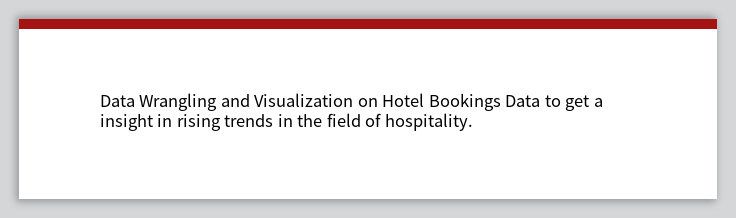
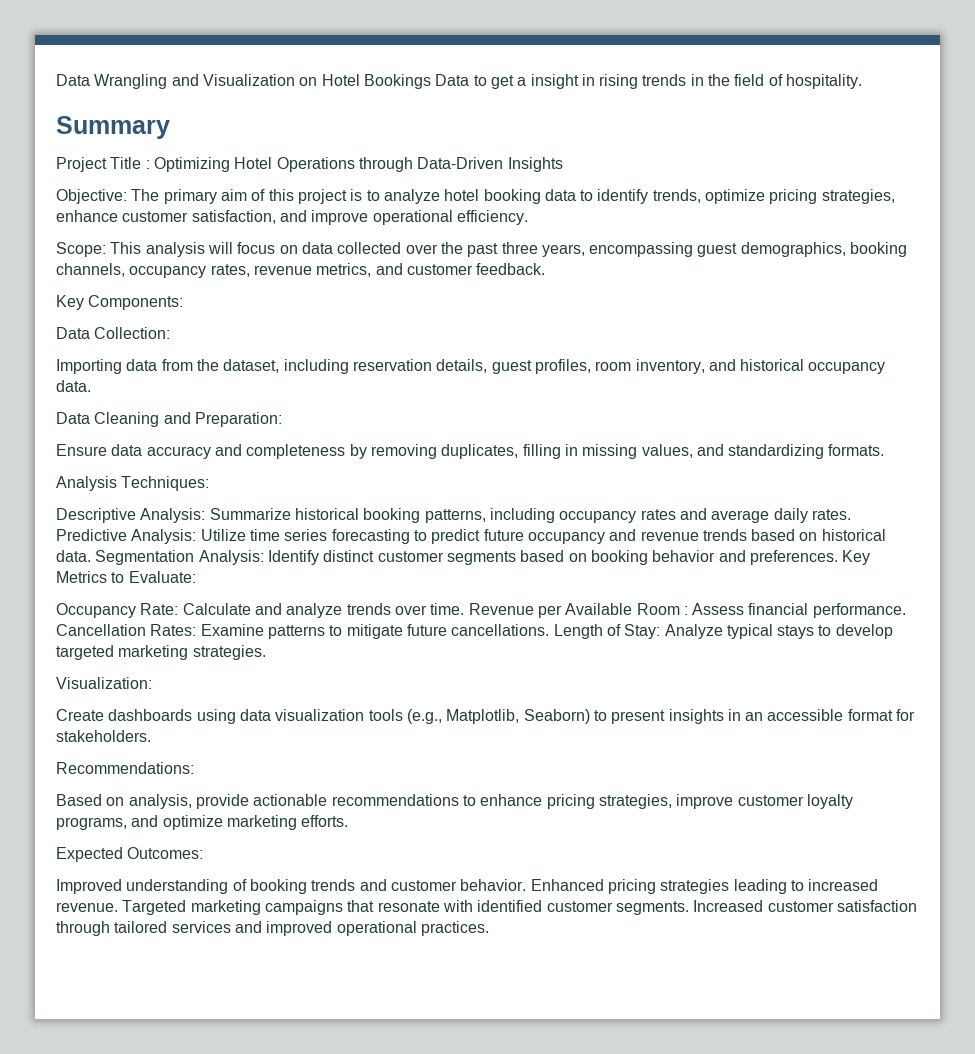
+ Summary
+ Project Title : Optimizing Hotel Operations through Data-Driven Insights
+ Objective: The primary aim of this project is to analyze hotel booking data to identify trends, optimize pricing strategies, enhance customer satisfaction, and improve operational efficiency.
+ Scope: This analysis will focus on data collected over the past three years, encompassing guest demographics, booking channels, occupancy rates, revenue metrics, and customer feedback.
+ Key Components:
+ Data Collection:
+ Importing data from the dataset, including reservation details, guest profiles, room inventory, and historical occupancy data.
+ Data Cleaning and Preparation:
+ Ensure data accuracy and completeness by removing duplicates, filling in missing values, and standardizing formats.
+ Analysis Techniques:
+ Descriptive Analysis: Summarize historical booking patterns, including occupancy rates and average daily rates. Predictive Analysis: Utilize time series forecasting to predict future occupancy and revenue trends based on historical data. Segmentation Analysis: Identify distinct customer segments based on booking behavior and preferences. Key Metrics to Evaluate:
+ Occupancy Rate: Calculate and analyze trends over time. Revenue per Available Room : Assess financial performance. Cancellation Rates: Examine patterns to mitigate future cancellations. Length of Stay: Analyze typical stays to develop targeted marketing strategies.
+ Visualization:
+ Create dashboards using data visualization tools (e.g., Matplotlib, Seaborn) to present insights in an accessible format for stakeholders.
+ Recommendations:
+ Based on analysis, provide actionable recommendations to enhance pricing strategies, improve customer loyalty programs, and optimize marketing efforts.
+ Expected Outcomes:
+ Improved understanding of booking trends and customer behavior. Enhanced pricing strategies leading to increased revenue. Targeted marketing campaigns that resonate with identified customer segments. Increased customer satisfaction through tailored services and improved operational practices.

